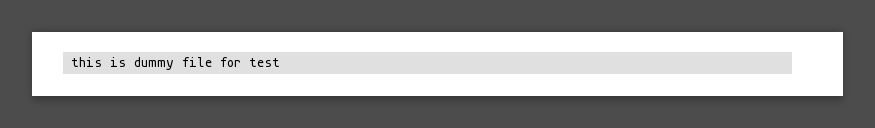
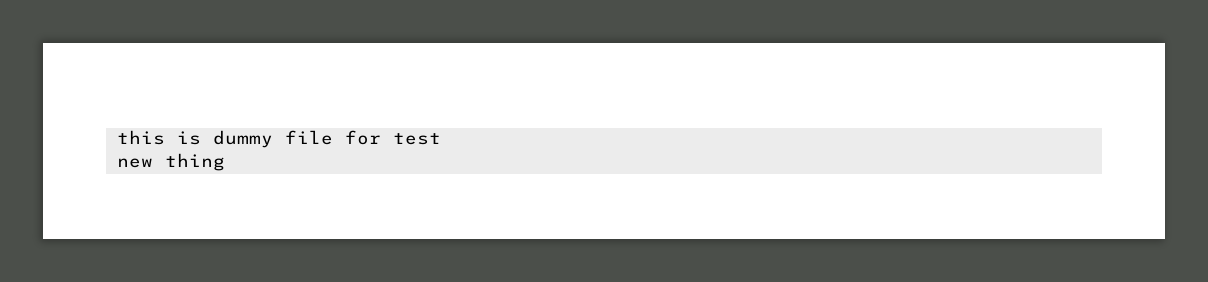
+ new thing

